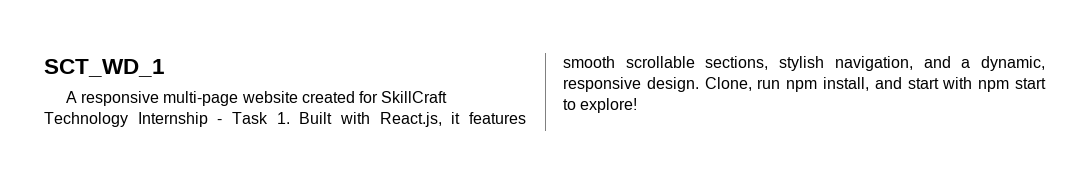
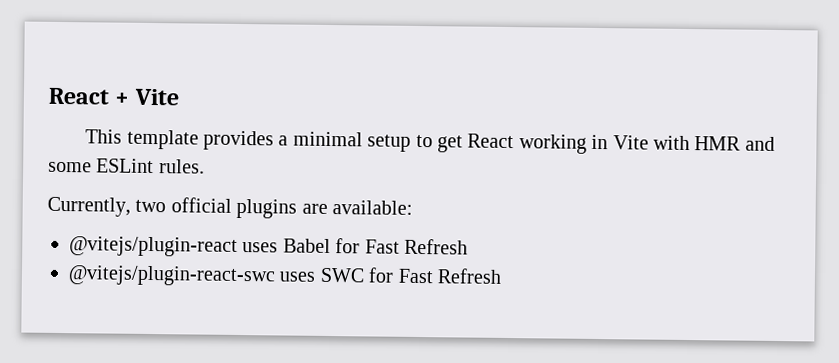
- SCT_WD_1
- A responsive multi-page website created for SkillCraft Technology Internship - Task 1. Built with React.js, it features smooth scrollable sections, stylish navigation, and a dynamic, responsive design. Clone, run npm install, and start with npm start to explore!
+ React + Vite
+ This template provides a minimal setup to get React working in Vite with HMR and some ESLint rules.
+ Currently, two official plugins are available:
+ @vitejs/plugin-react uses Babel for Fast Refresh
+ @vitejs/plugin-react-swc uses SWC for Fast Refresh

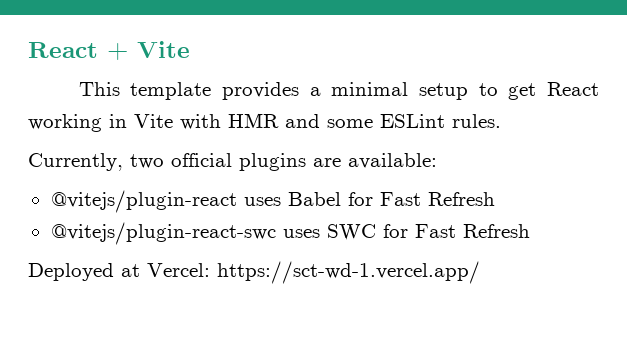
+ Deployed at Vercel: https://sct-wd-1.vercel.app/

